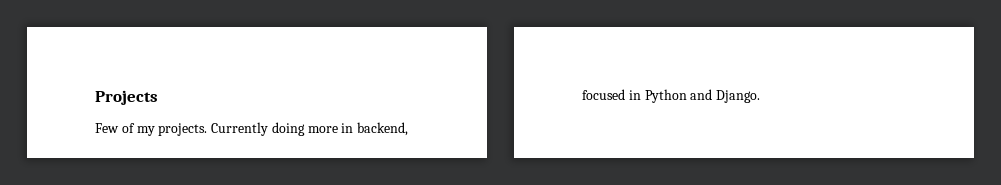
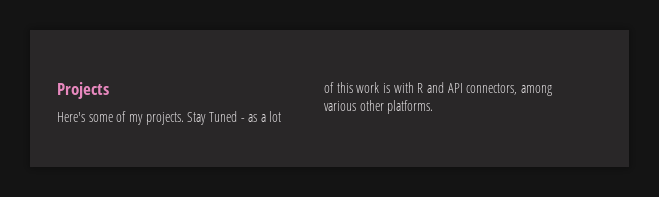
- Few of my projects.
+ Here's some of my projects.
- Currently doing more in backend, focused in Python and Django.
+ Stay Tuned - as a lot of this work is with R and API connectors, among various other platforms.

